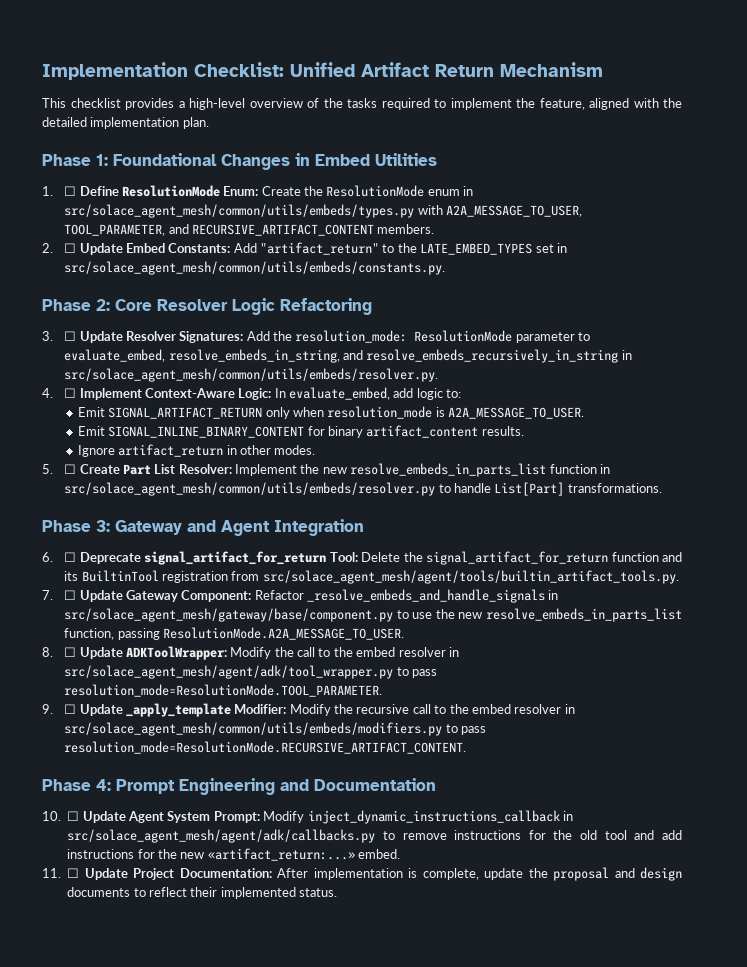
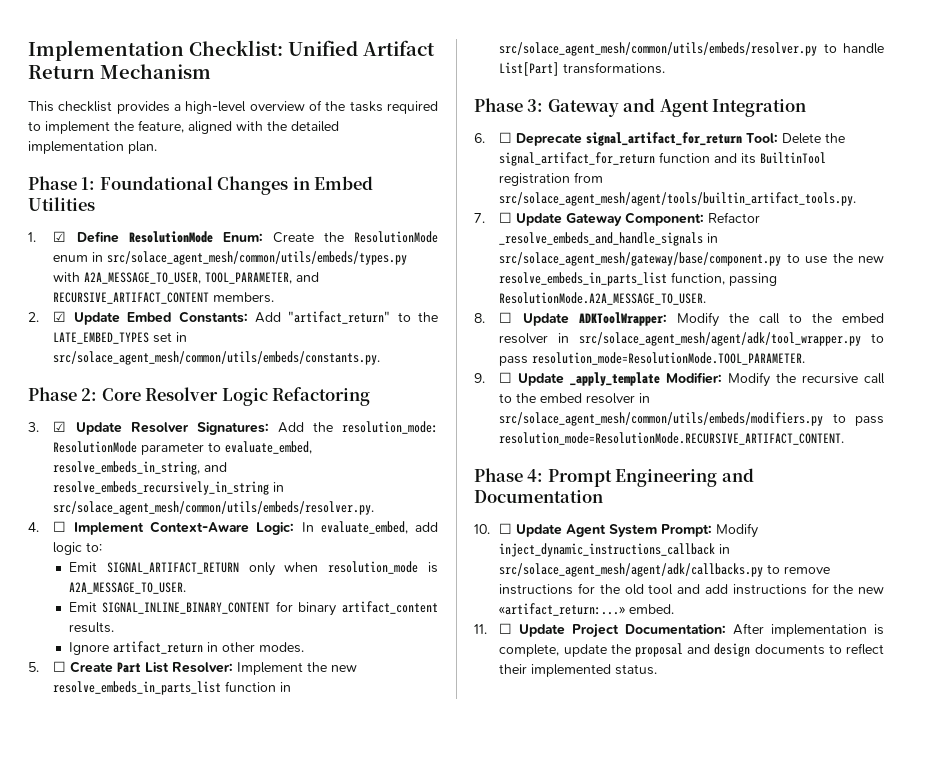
- 1. ☐ Define ResolutionMode Enum: Create the ResolutionMode enum in src/solace_agent_mesh/common/utils/embeds/types.py with A2A_MESSAGE_TO_USER, TOOL_PARAMETER, and RECURSIVE_ARTIFACT_CONTENT members.
+ 1. ☑ Define ResolutionMode Enum: Create the ResolutionMode enum in src/solace_agent_mesh/common/utils/embeds/types.py with A2A_MESSAGE_TO_USER, TOOL_PARAMETER, and RECURSIVE_ARTIFACT_CONTENT members.
- 2. ☐ Update Embed Constants: Add "artifact_return" to the LATE_EMBED_TYPES set in src/solace_agent_mesh/common/utils/embeds/constants.py.
+ 2. ☑ Update Embed Constants: Add "artifact_return" to the LATE_EMBED_TYPES set in src/solace_agent_mesh/common/utils/embeds/constants.py.
- 3. ☐ Update Resolver Signatures: Add the resolution_mode: ResolutionMode parameter to evaluate_embed, resolve_embeds_in_string, and resolve_embeds_recursively_in_string in src/solace_agent_mesh/common/utils/embeds/resolver.py.
+ 3. ☑ Update Resolver Signatures: Add the resolution_mode: ResolutionMode parameter to evaluate_embed, resolve_embeds_in_string, and resolve_embeds_recursively_in_string in src/solace_agent_mesh/common/utils/embeds/resolver.py.

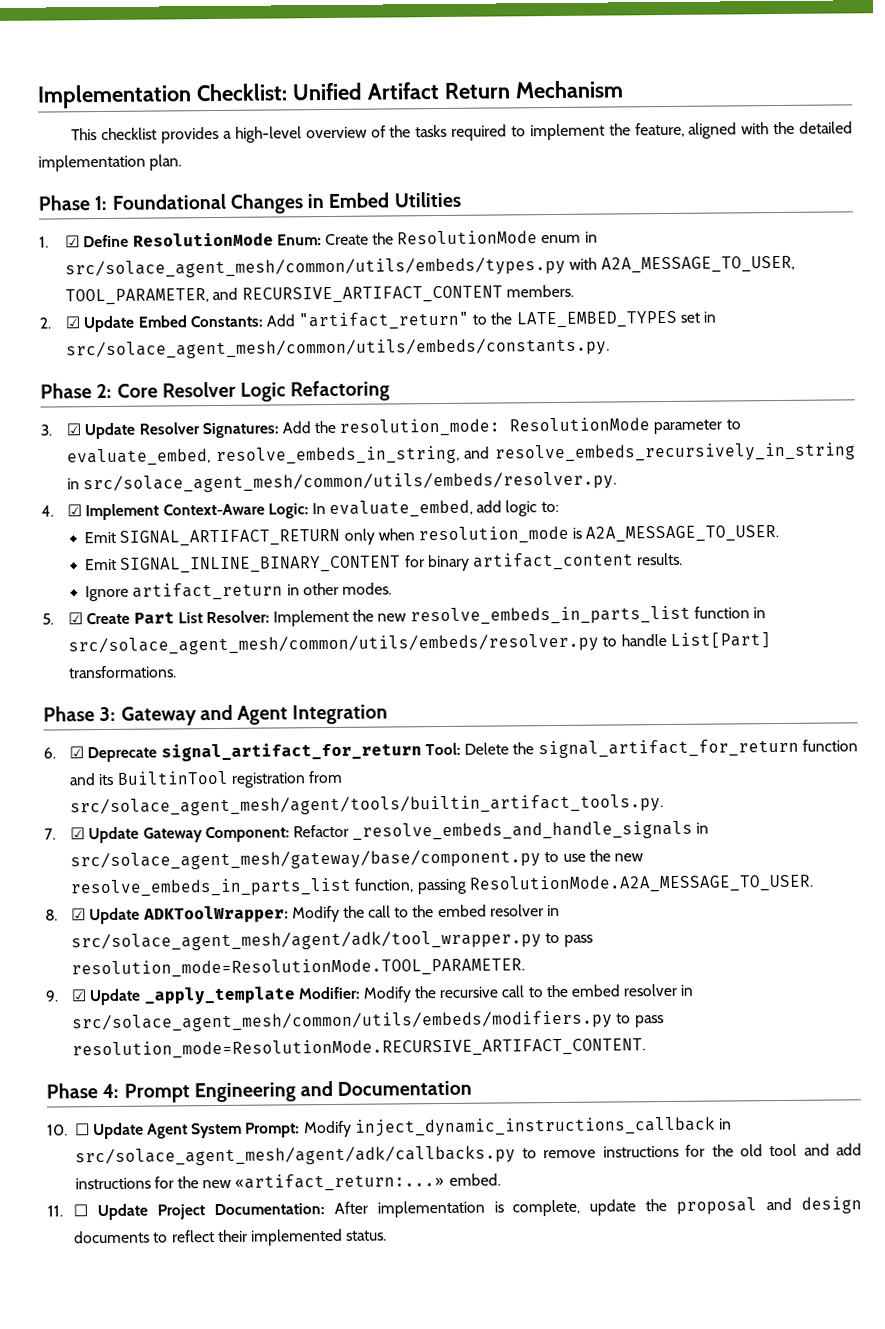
- 4. ☐ Implement Context-Aware Logic: In evaluate_embed, add logic to:
+ 4. ☑ Implement Context-Aware Logic: In evaluate_embed, add logic to:
- 5. ☐ Create Part List Resolver: Implement the new resolve_embeds_in_parts_list function in src/solace_agent_mesh/common/utils/embeds/resolver.py to handle List[Part] transformations.
+ 5. ☑ Create Part List Resolver: Implement the new resolve_embeds_in_parts_list function in src/solace_agent_mesh/common/utils/embeds/resolver.py to handle List[Part] transformations.
- 6. ☐ Deprecate signal_artifact_for_return Tool: Delete the signal_artifact_for_return function and its BuiltinTool registration from src/solace_agent_mesh/agent/tools/builtin_artifact_tools.py.
+ 6. ☑ Deprecate signal_artifact_for_return Tool: Delete the signal_artifact_for_return function and its BuiltinTool registration from src/solace_agent_mesh/agent/tools/builtin_artifact_tools.py.
- 7. ☐ Update Gateway Component: Refactor _resolve_embeds_and_handle_signals in src/solace_agent_mesh/gateway/base/component.py to use the new resolve_embeds_in_parts_list function, passing ResolutionMode.A2A_MESSAGE_TO_USER.
+ 7. ☑ Update Gateway Component: Refactor _resolve_embeds_and_handle_signals in src/solace_agent_mesh/gateway/base/component.py to use the new resolve_embeds_in_parts_list function, passing ResolutionMode.A2A_MESSAGE_TO_USER.
- 8. ☐ Update ADKToolWrapper: Modify the call to the embed resolver in src/solace_agent_mesh/agent/adk/tool_wrapper.py to pass resolution_mode=ResolutionMode.TOOL_PARAMETER.
+ 8. ☑ Update ADKToolWrapper: Modify the call to the embed resolver in src/solace_agent_mesh/agent/adk/tool_wrapper.py to pass resolution_mode=ResolutionMode.TOOL_PARAMETER.
- 9. ☐ Update _apply_template Modifier: Modify the recursive call to the embed resolver in src/solace_agent_mesh/common/utils/embeds/modifiers.py to pass resolution_mode=ResolutionMode.RECURSIVE_ARTIFACT_CONTENT.
+ 9. ☑ Update _apply_template Modifier: Modify the recursive call to the embed resolver in src/solace_agent_mesh/common/utils/embeds/modifiers.py to pass resolution_mode=ResolutionMode.RECURSIVE_ARTIFACT_CONTENT.

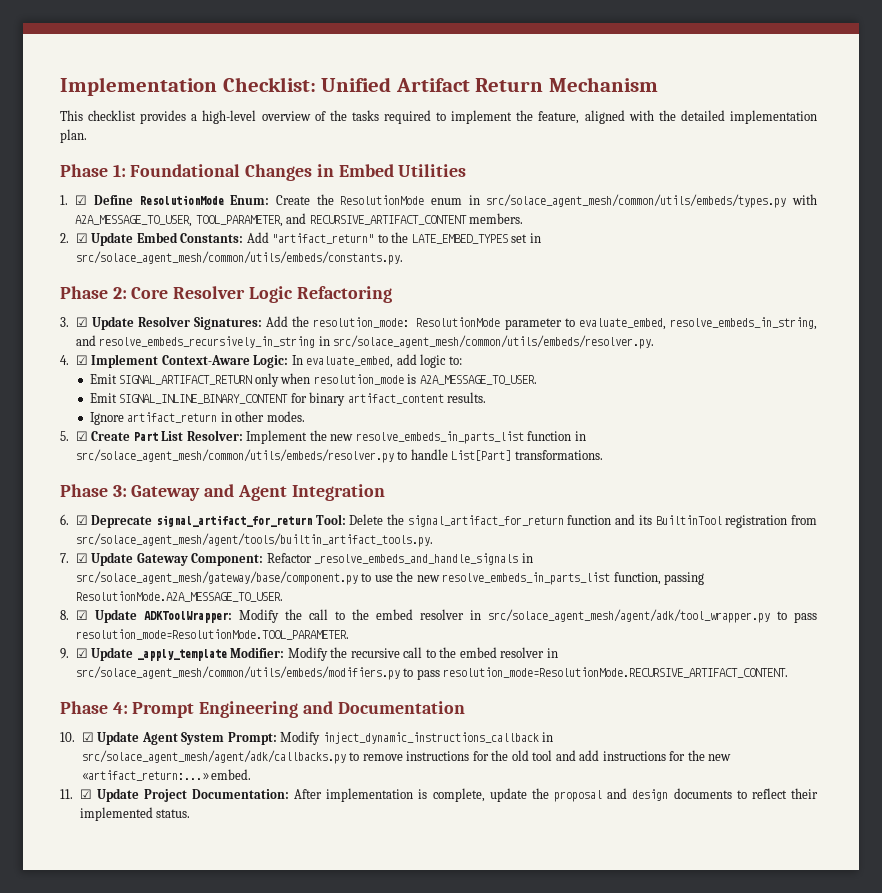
- 10. ☐ Update Agent System Prompt: Modify inject_dynamic_instructions_callback in src/solace_agent_mesh/agent/adk/callbacks.py to remove instructions for the old tool and add instructions for the new «artifact_return:...» embed.
+ 10. ☑ Update Agent System Prompt: Modify inject_dynamic_instructions_callback in src/solace_agent_mesh/agent/adk/callbacks.py to remove instructions for the old tool and add instructions for the new «artifact_return:...» embed.
- 11. ☐ Update Project Documentation: After implementation is complete, update the proposal and design documents to reflect their implemented status.
+ 11. ☑ Update Project Documentation: After implementation is complete, update the proposal and design documents to reflect their implemented status.

